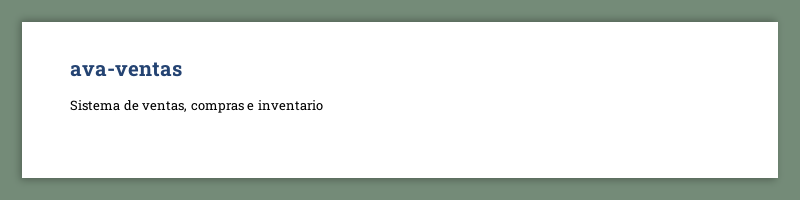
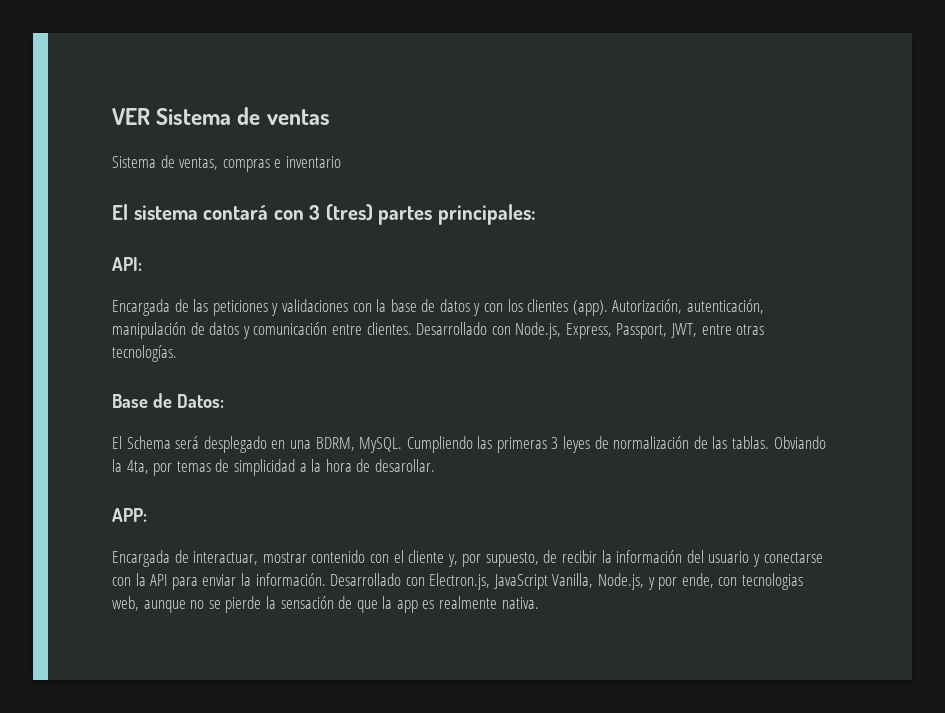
- ava-ventas
+ VER Sistema de ventas
+ El sistema contará con 3 (tres) partes principales:
+ API:
+ Encargada de las peticiones y validaciones con la base de datos y con los clientes (app). Autorización, autenticación, manipulación de datos y comunicación entre clientes. Desarrollado con Node.js, Express, Passport, JWT, entre otras tecnologías.
+ Base de Datos:
+ El Schema será desplegado en una BDRM, MySQL. Cumpliendo las primeras 3 leyes de normalización de las tablas. Obviando la 4ta, por temas de simplicidad a la hora de desarollar.
+ APP:
+ Encargada de interactuar, mostrar contenido con el cliente y, por supuesto, de recibir la información del usuario y conectarse con la API para enviar la información. Desarrollado con Electron.js, JavaScript Vanilla, Node.js, y por ende, con tecnologias web, aunque no se pierde la sensación de que la app es realmente nativa.

